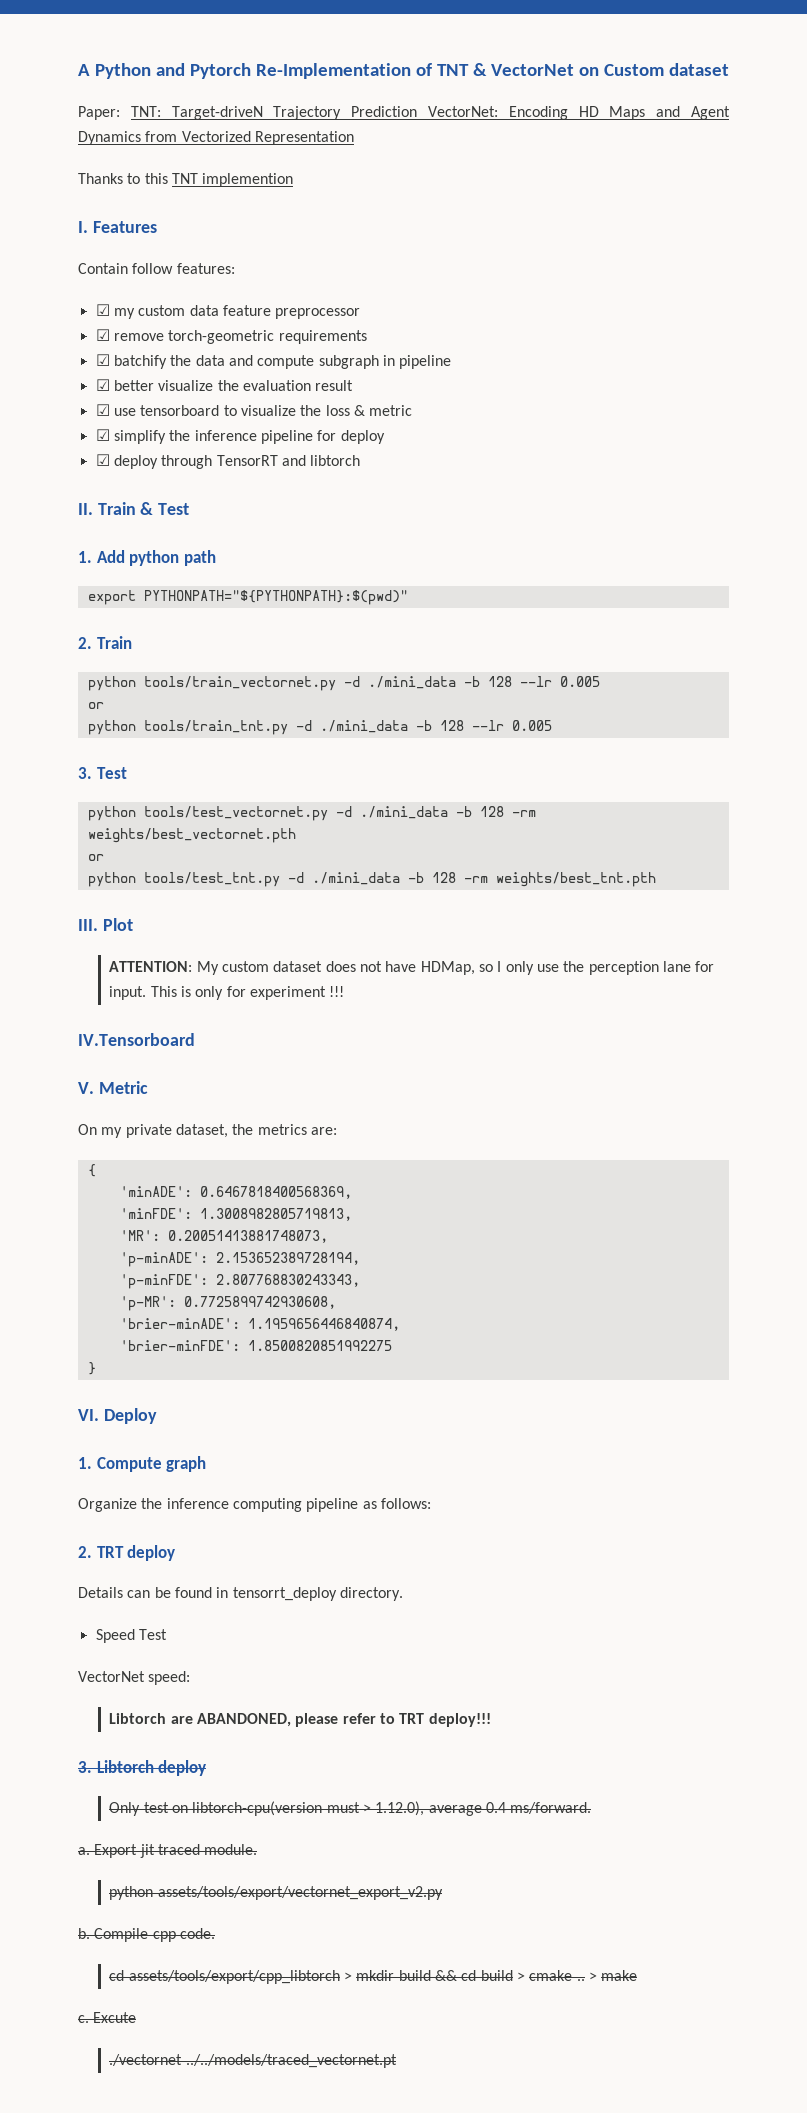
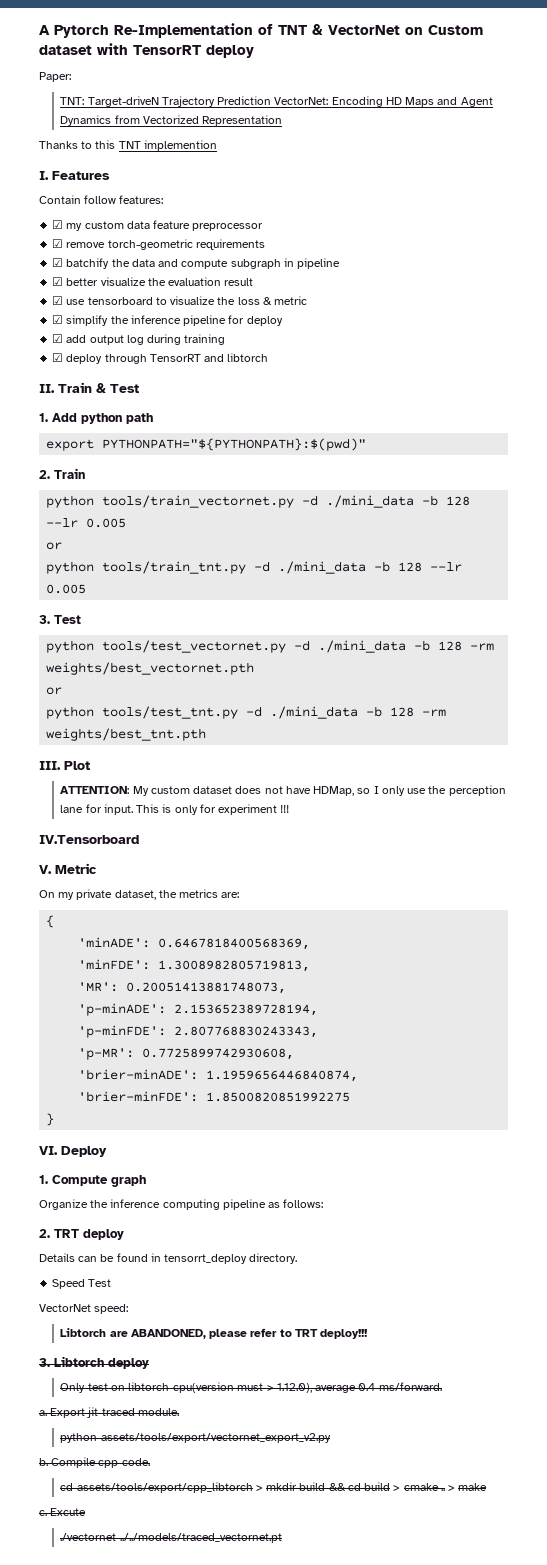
- A Python and Pytorch Re-Implementation of TNT & VectorNet on Custom dataset
+ A Pytorch Re-Implementation of TNT & VectorNet on Custom dataset with TensorRT deploy
- Paper: TNT: Target-driveN Trajectory Prediction VectorNet: Encoding HD Maps and Agent Dynamics from Vectorized Representation
+ Paper:
+ TNT: Target-driveN Trajectory Prediction VectorNet: Encoding HD Maps and Agent Dynamics from Vectorized Representation
+ ☑ add output log during training

